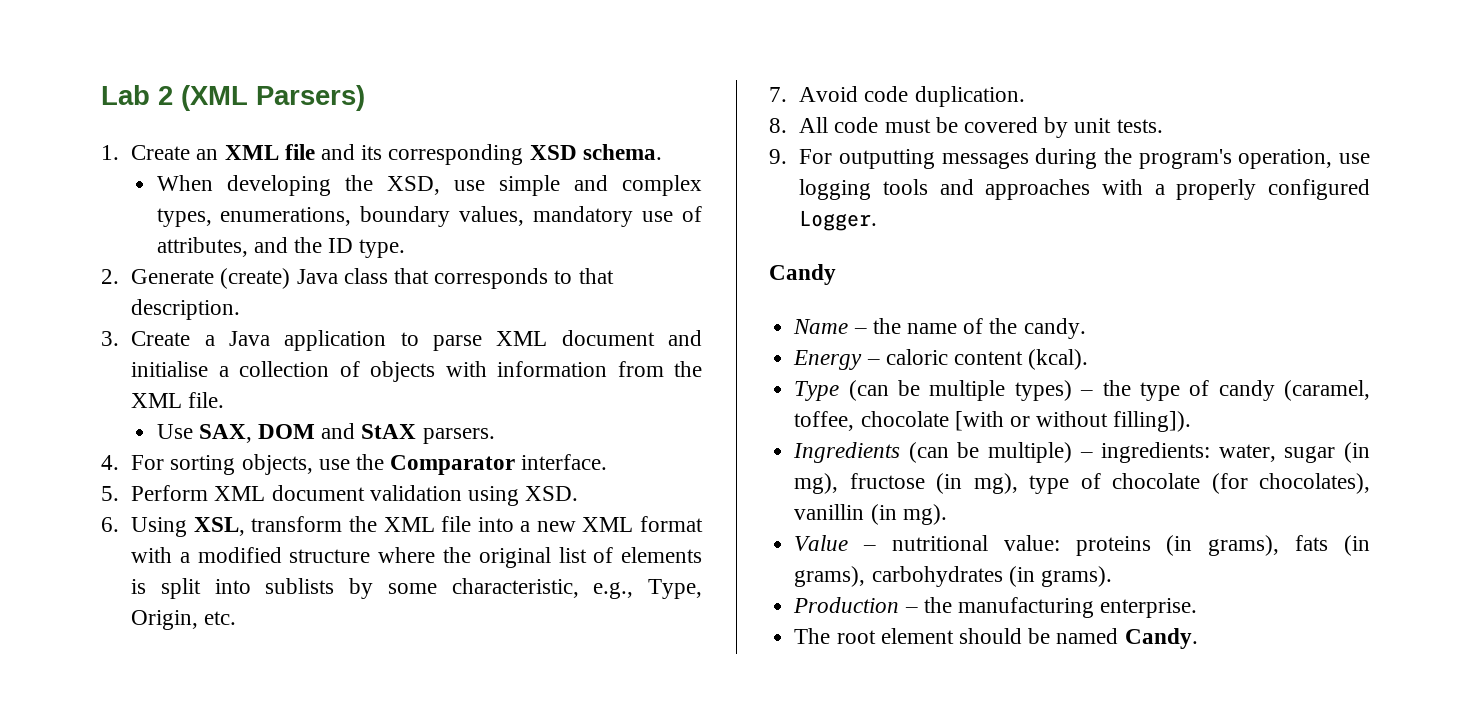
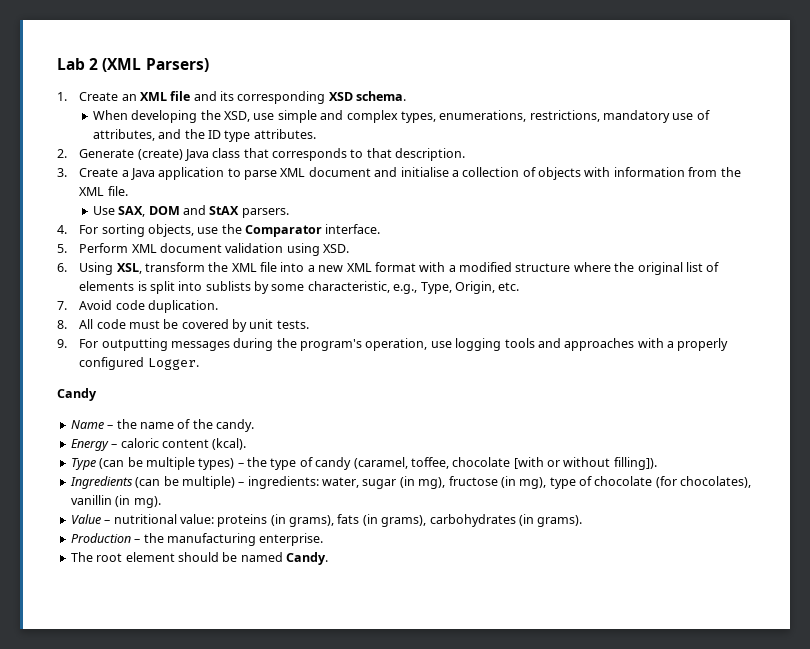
- When developing the XSD, use simple and complex types, enumerations, boundary values, mandatory use of attributes, and the ID type.
+ When developing the XSD, use simple and complex types, enumerations, restrictions, mandatory use of attributes, and the ID type attributes.

